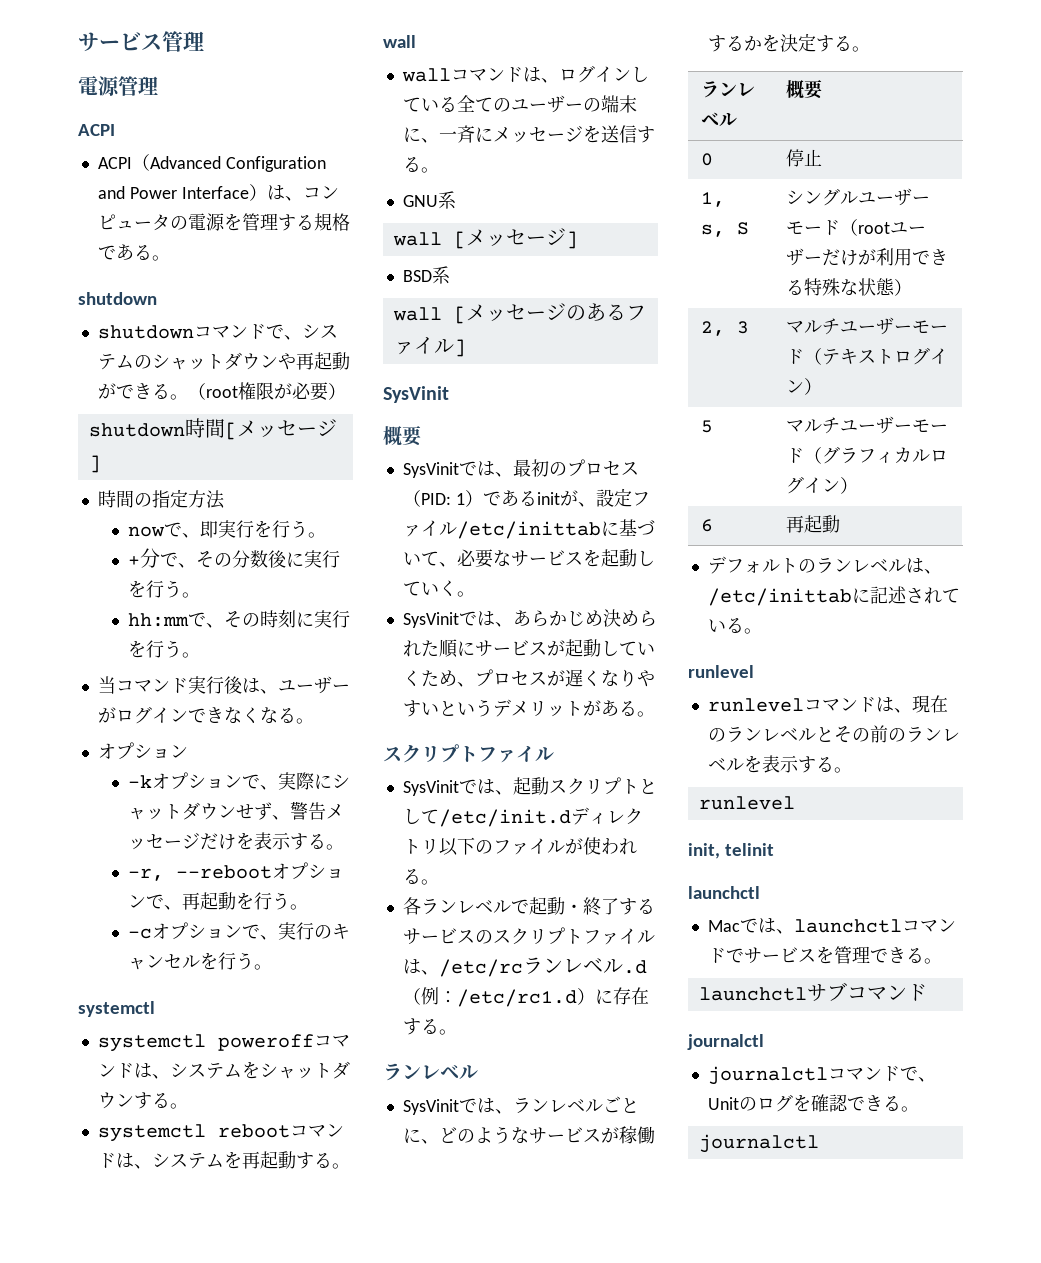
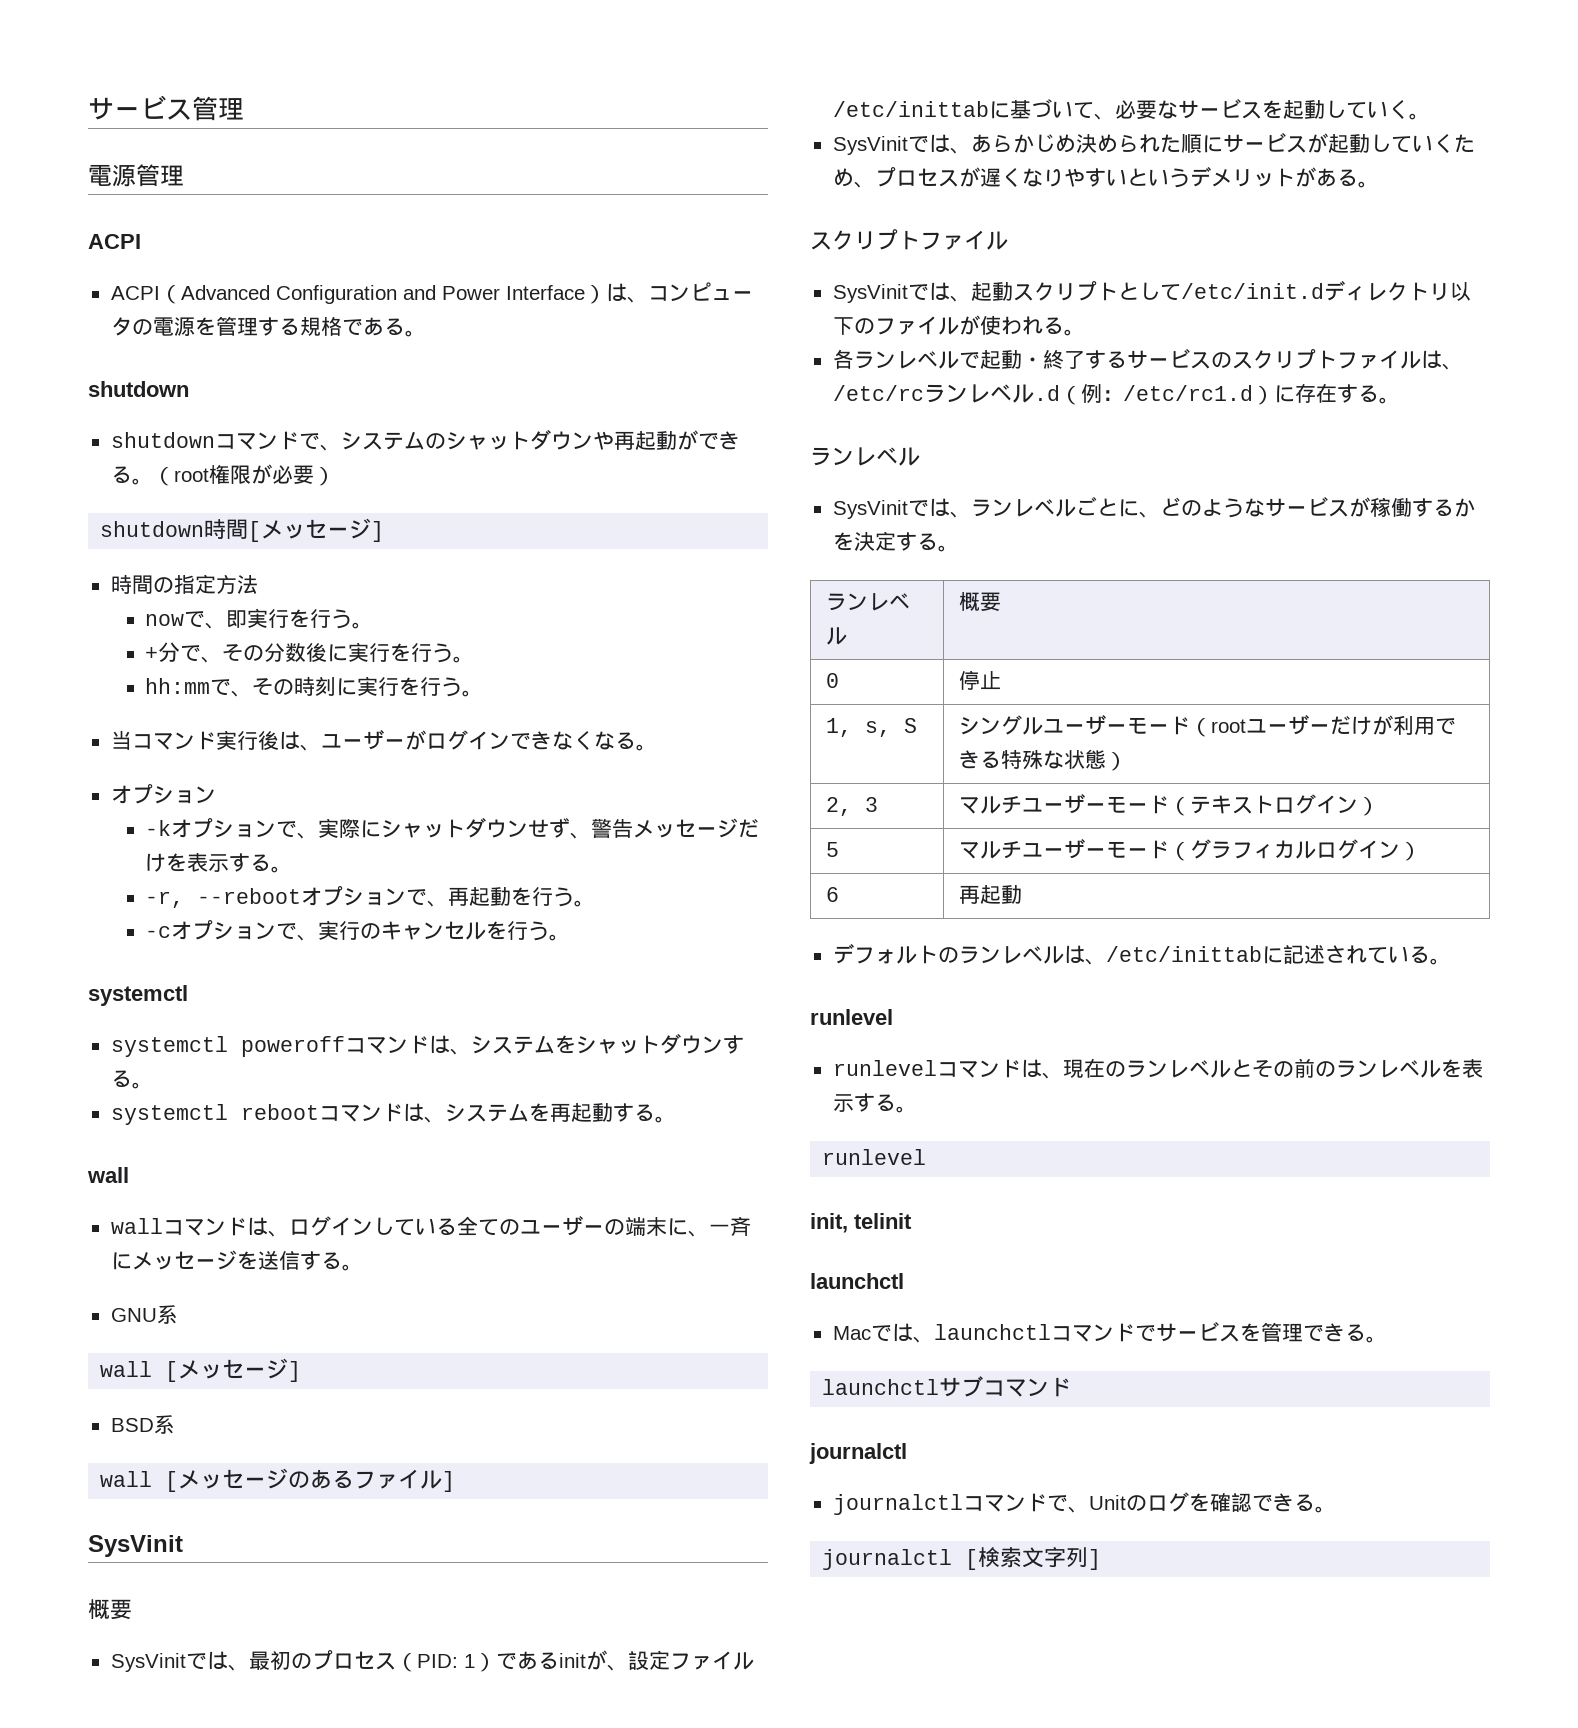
  journalctlコマンドで、Unitのログを確認できる。
- journalctl
+ journalctl [検索文字列]

